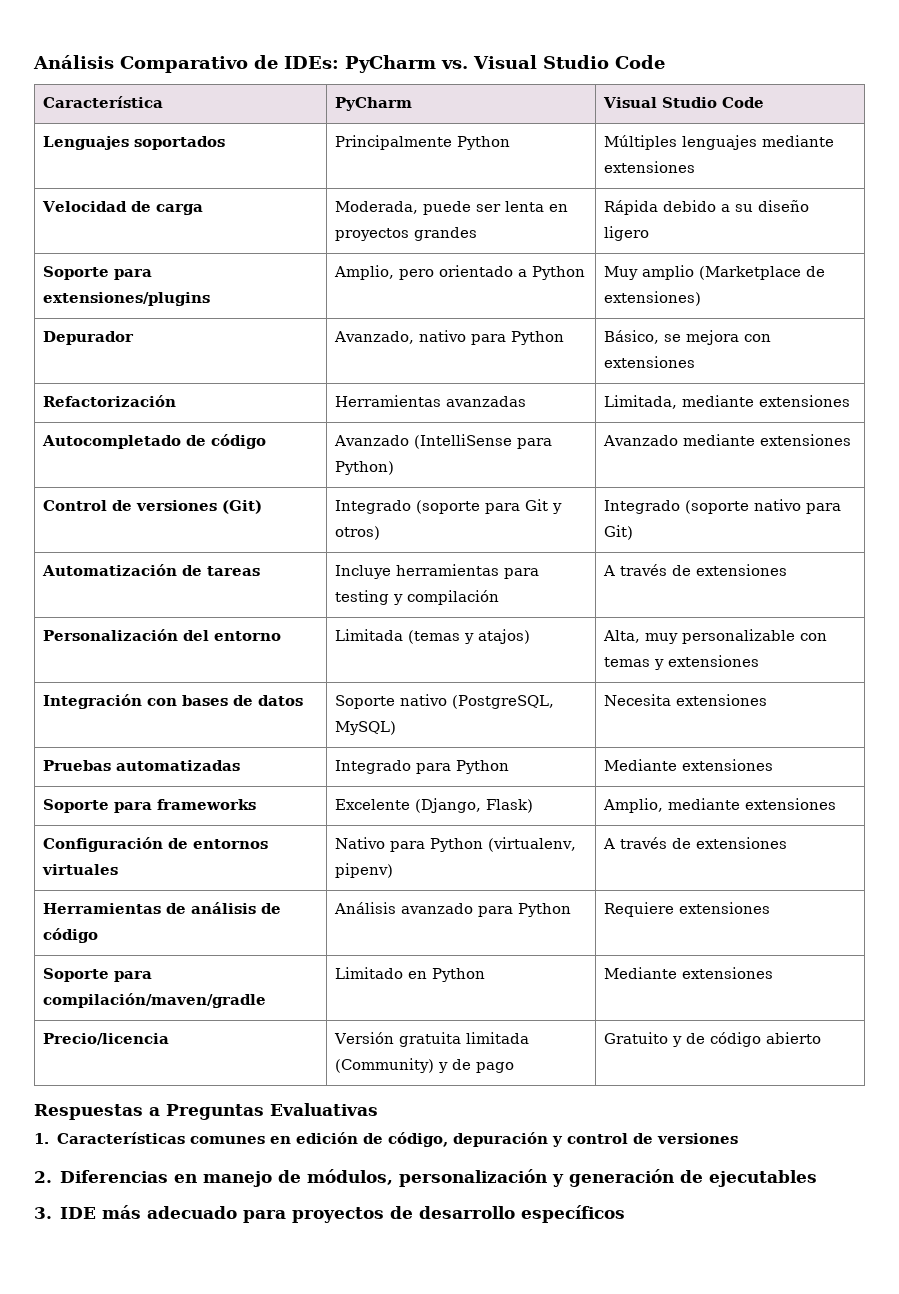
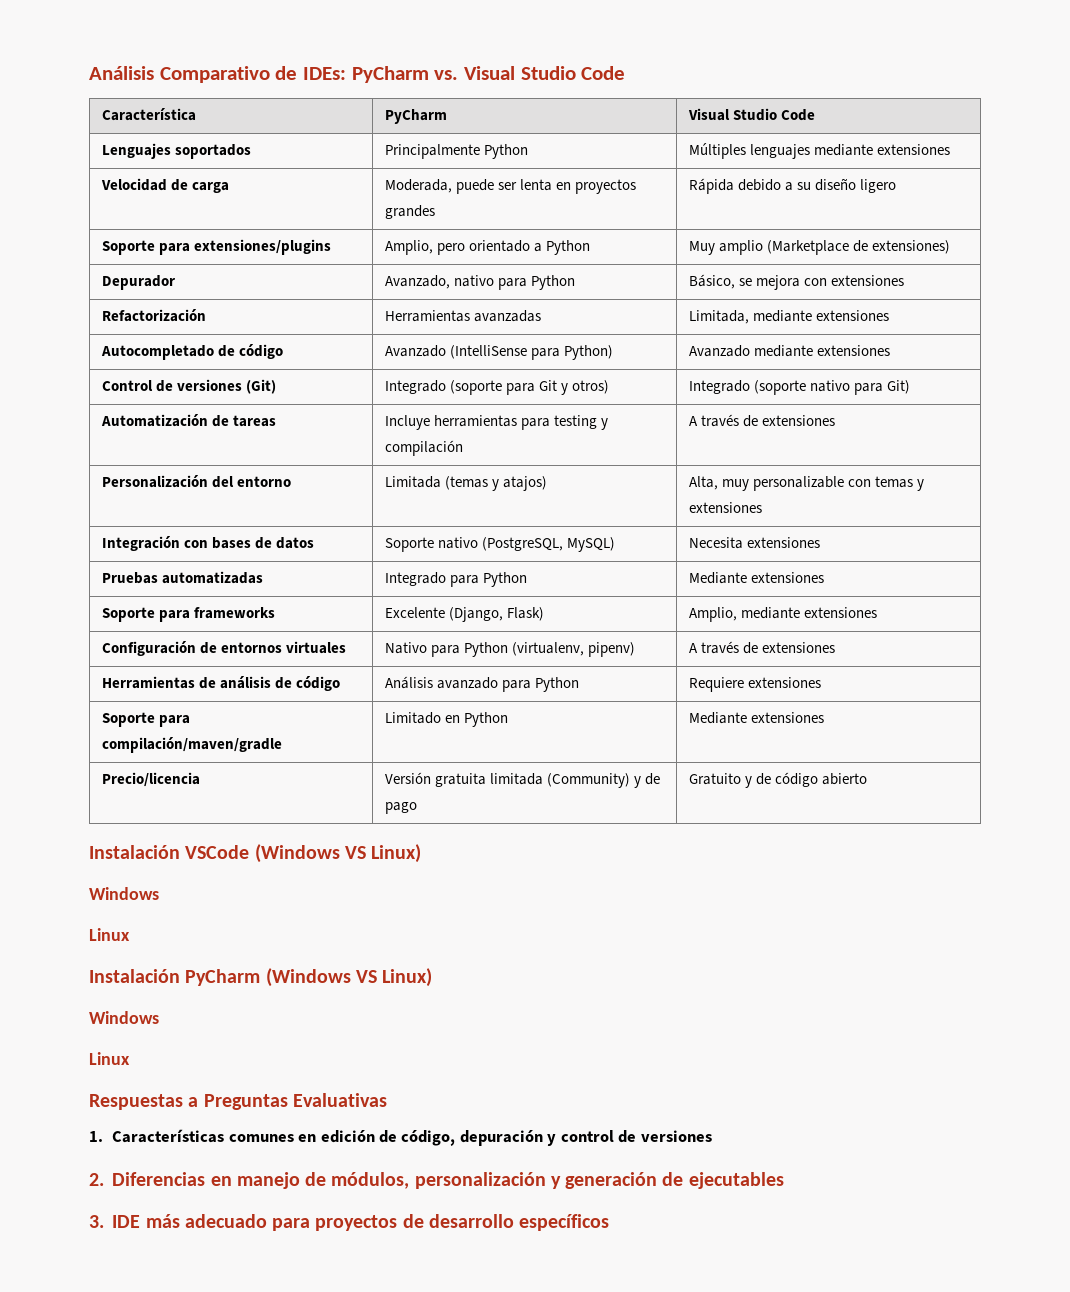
+ Instalación VSCode (Windows VS Linux)
+ Windows
+ Linux
+ Instalación PyCharm (Windows VS Linux)
+ Windows
+ Linux

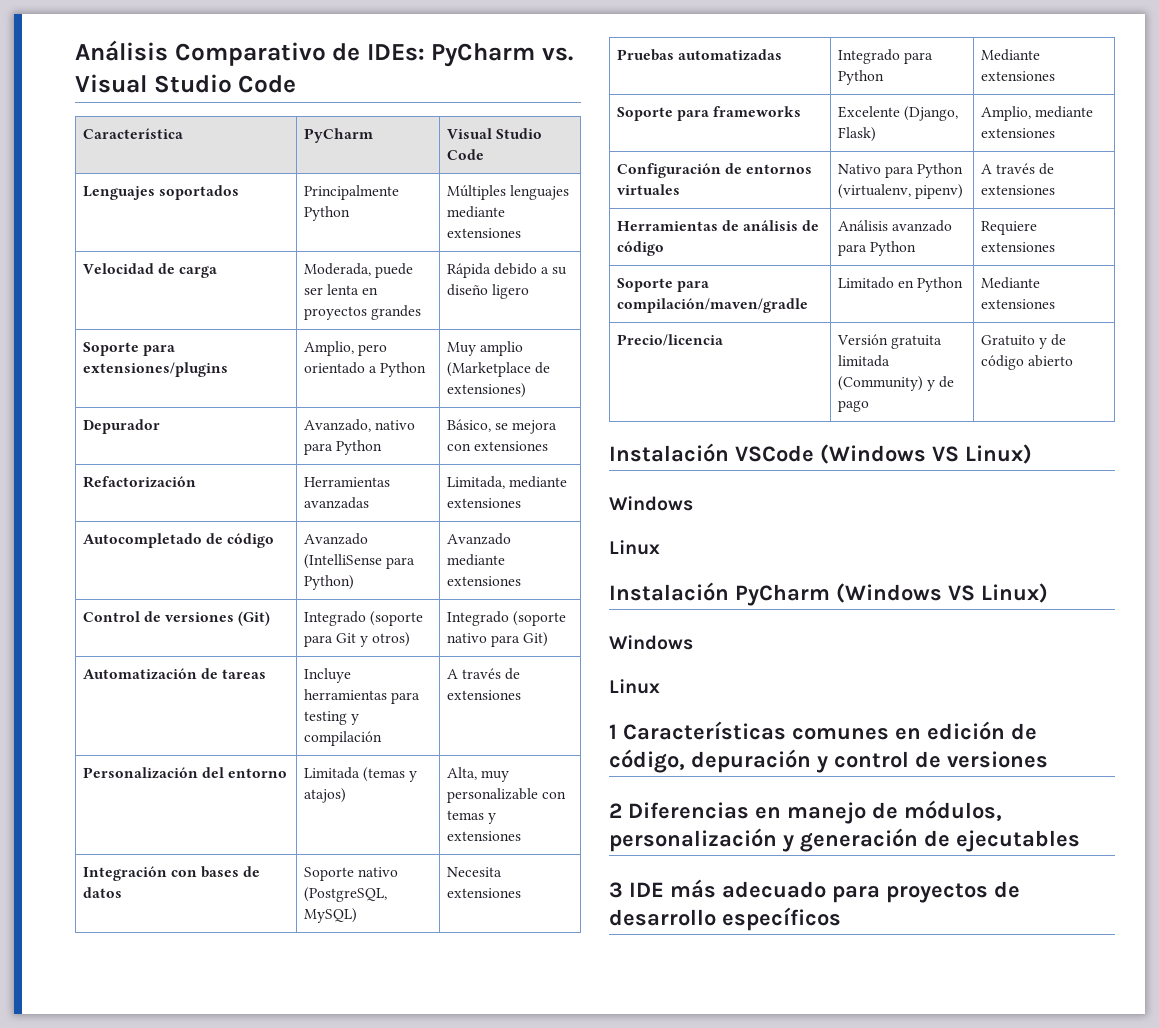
- Respuestas a Preguntas Evaluativas
- 1. Características comunes en edición de código, depuración y control de versiones
+ 1 Características comunes en edición de código, depuración y control de versiones
- 2. Diferencias en manejo de módulos, personalización y generación de ejecutables
+ 2 Diferencias en manejo de módulos, personalización y generación de ejecutables
- 3. IDE más adecuado para proyectos de desarrollo específicos
+ 3 IDE más adecuado para proyectos de desarrollo específicos

